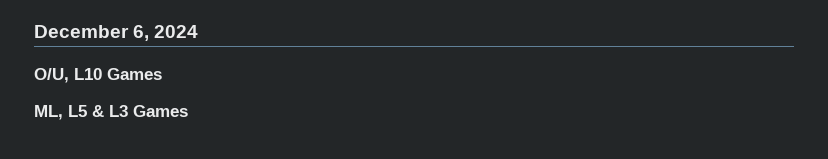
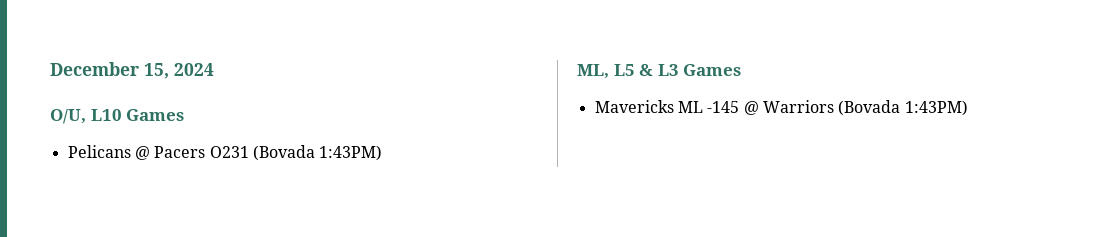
- December 6, 2024
+ December 15, 2024
+ Pelicans @ Pacers O231 (Bovada 1:43PM)
+ Mavericks ML -145 @ Warriors (Bovada 1:43PM)

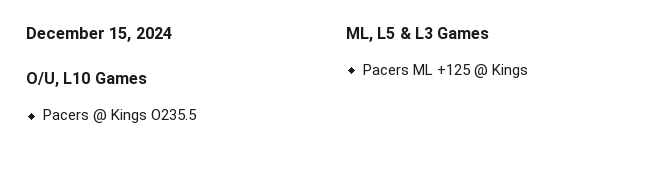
- Pelicans @ Pacers O231 (Bovada 1:43PM)
+ Pacers @ Kings O235.5
- Mavericks ML -145 @ Warriors (Bovada 1:43PM)
+ Pacers ML +125 @ Kings

